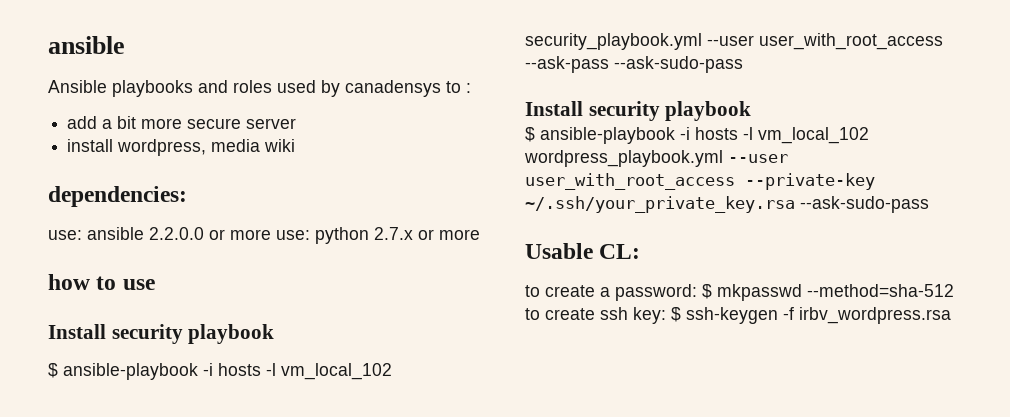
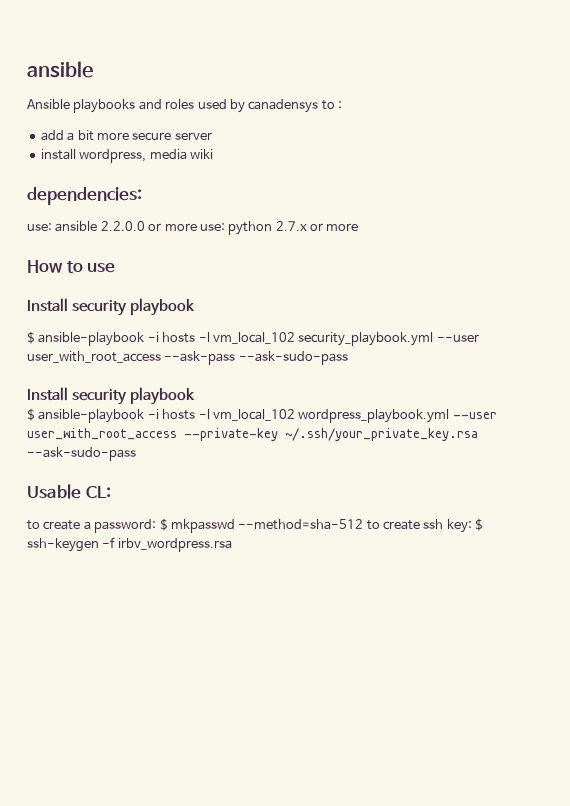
- how to use
+ How to use

